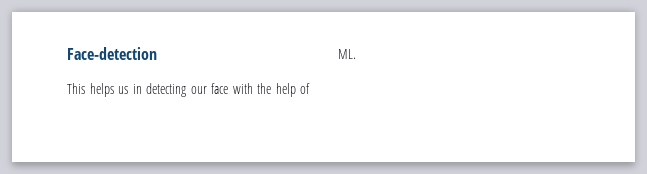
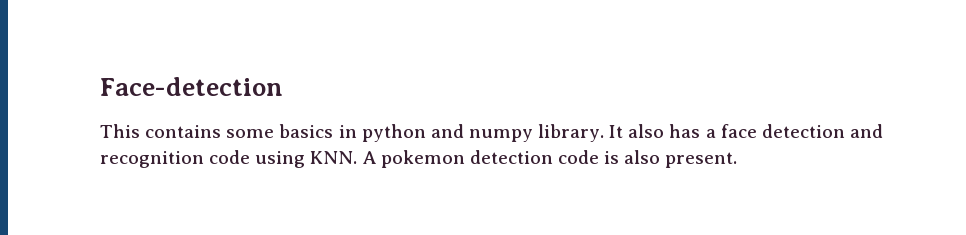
- This helps us in detecting our face with the help of ML.
+ This contains some basics in python and numpy library. It also has a face detection and recognition code using KNN. A pokemon detection code is also present.

